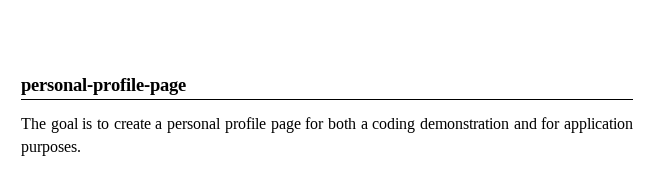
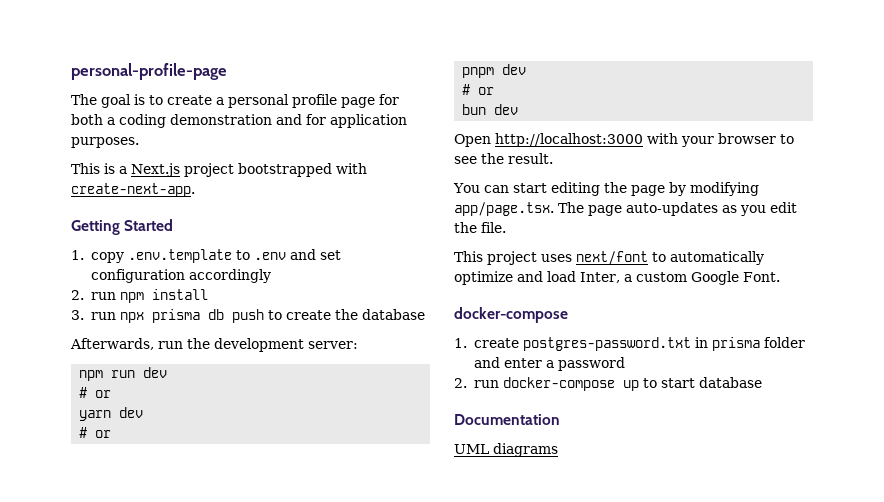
+ This is a Next.js project bootstrapped with create-next-app.
+ Getting Started
+ 1. copy .env.template to .env and set configuration accordingly
+ 2. run npm install
+ 3. run npx prisma db push to create the database
+ Afterwards, run the development server:
+ npm run dev
+ # or
+ yarn dev
+ # or
+ pnpm dev
+ # or
+ bun dev
+ Open http://localhost:3000 with your browser to see the result.
+ You can start editing the page by modifying app/page.tsx. The page auto-updates as you edit the file.
+ This project uses next/font to automatically optimize and load Inter, a custom Google Font.
+ docker-compose
+ 1. create postgres-password.txt in prisma folder and enter a password
+ 2. run docker-compose up to start database
+ Documentation
+ UML diagrams

